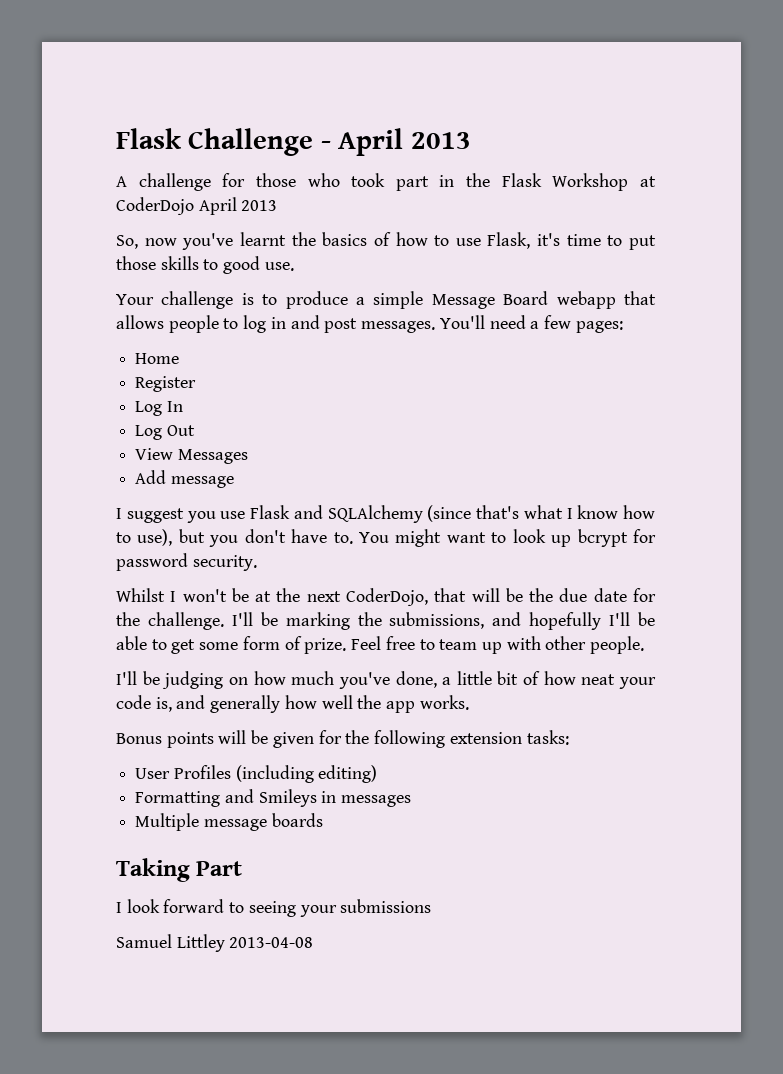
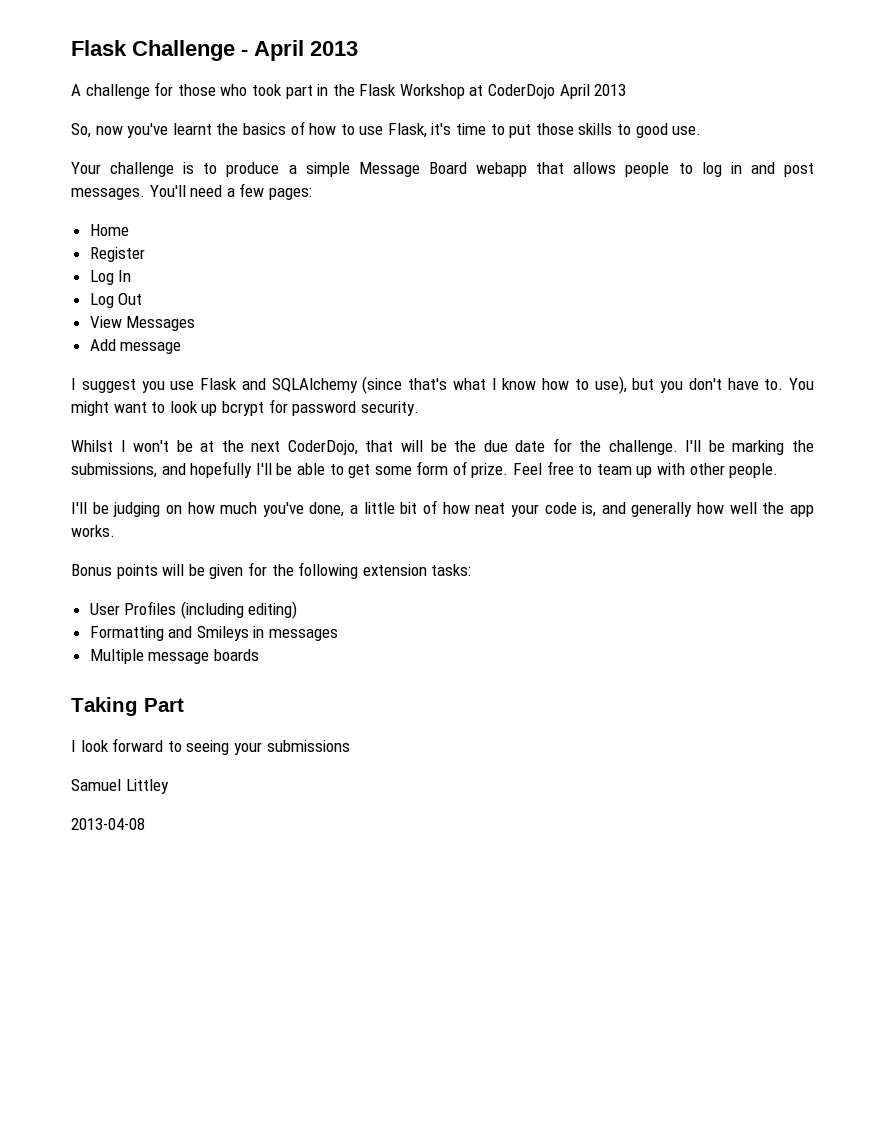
- Samuel Littley 2013-04-08
+ Samuel Littley
+ 2013-04-08

